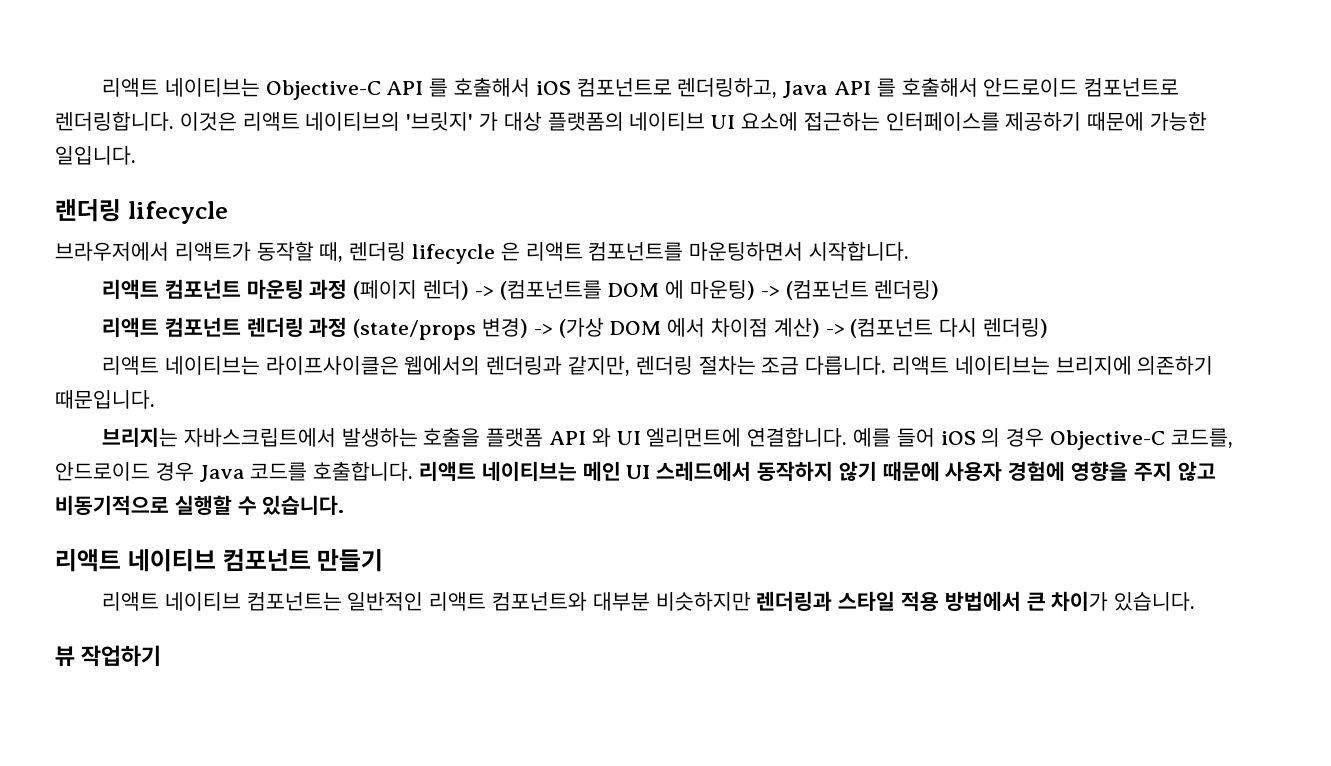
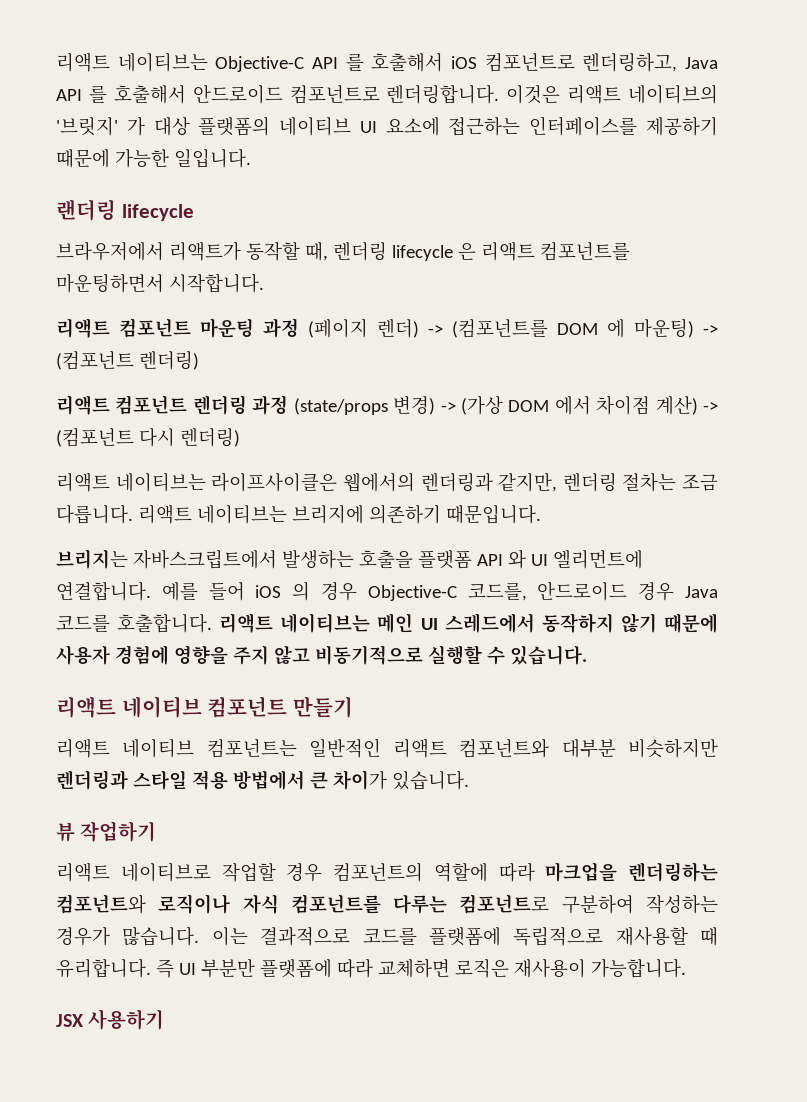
+ 리액트 네이티브로 작업할 경우 컴포넌트의 역할에 따라 마크업을 렌더링하는 컴포넌트와 로직이나 자식 컴포넌트를 다루는 컴포넌트로 구분하여 작성하는 경우가 많습니다. 이는 결과적으로 코드를 플랫폼에 독립적으로 재사용할 때 유리합니다. 즉 UI 부분만 플랫폼에 따라 교체하면 로직은 재사용이 가능합니다.
+ JSX 사용하기

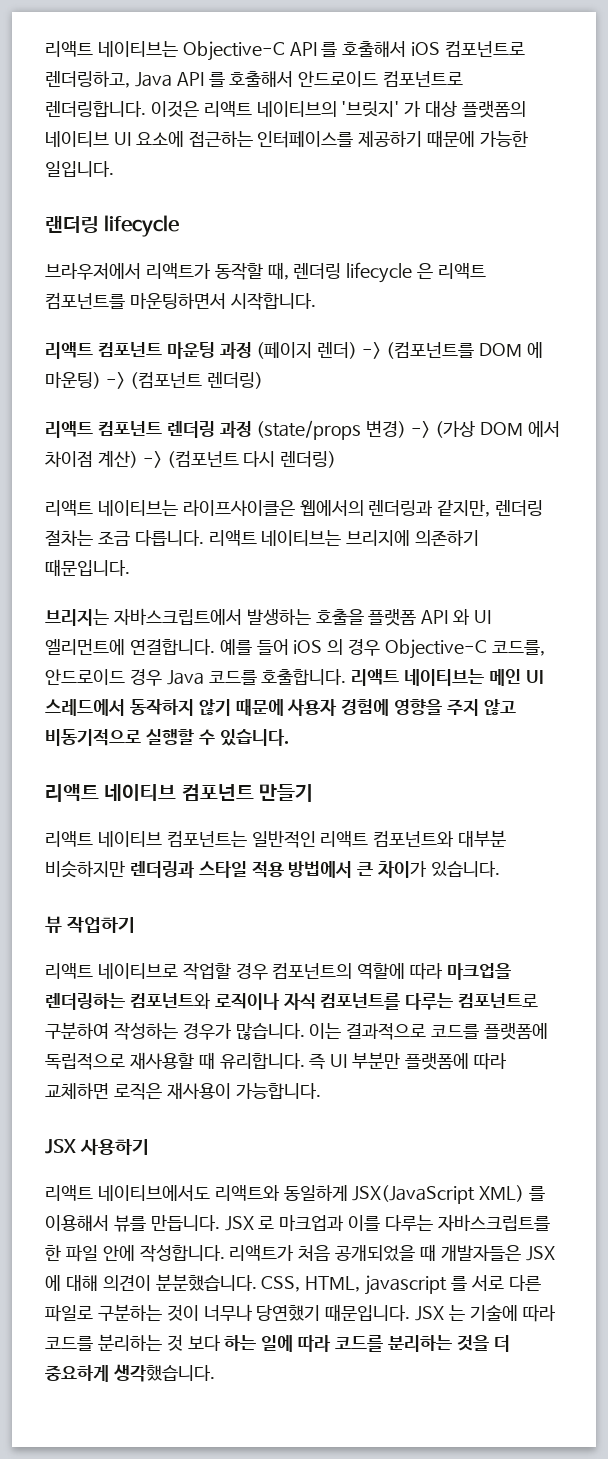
+ 리액트 네이티브에서도 리액트와 동일하게 JSX(JavaScript XML) 를 이용해서 뷰를 만듭니다. JSX 로 마크업과 이를 다루는 자바스크립트를 한 파일 안에 작성합니다. 리액트가 처음 공개되었을 때 개발자들은 JSX 에 대해 의견이 분분했습니다. CSS, HTML, javascript 를 서로 다른 파일로 구분하는 것이 너무나 당연했기 때문입니다. JSX 는 기술에 따라 코드를 분리하는 것 보다 하는 일에 따라 코드를 분리하는 것을 더 중요하게 생각했습니다.

